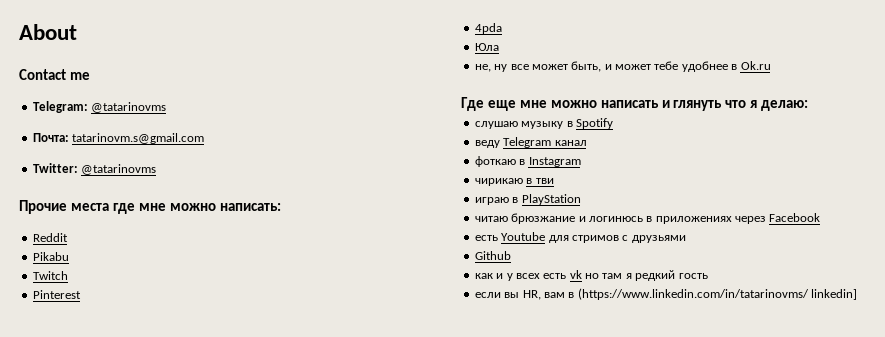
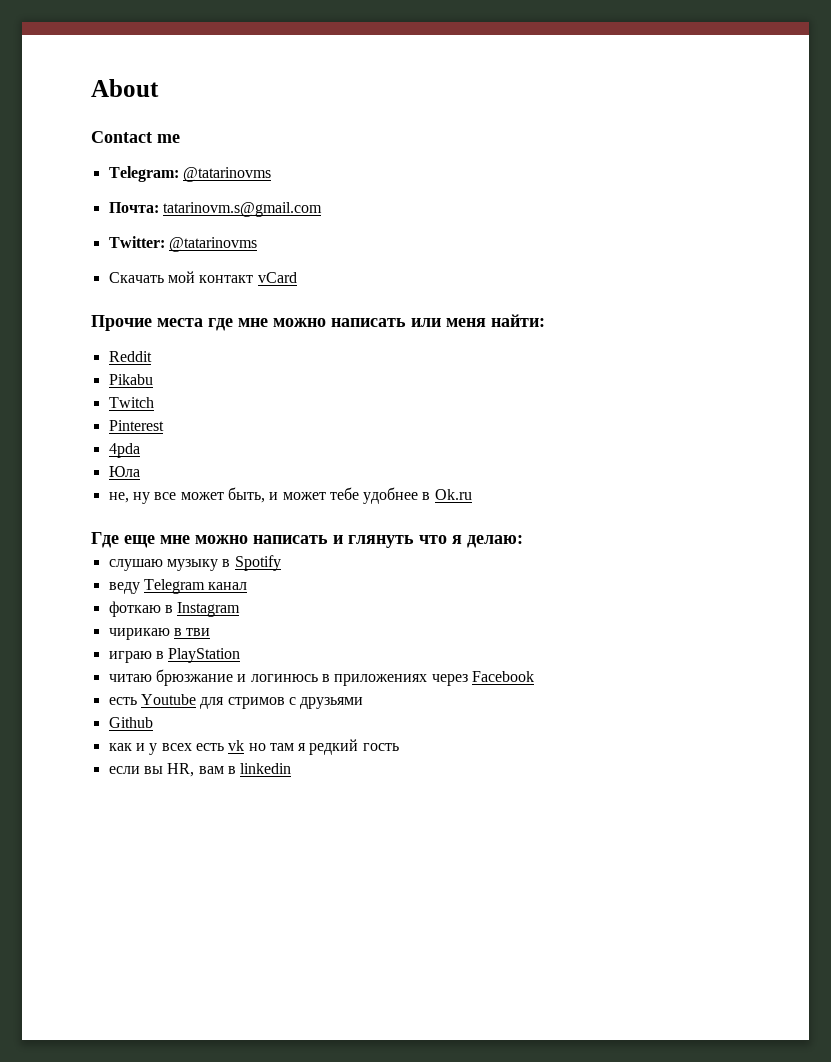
+ Скачать мой контакт vCard
- Прочие места где мне можно написать:
+ Прочие места где мне можно написать или меня найти:
- если вы HR, вам в (https://www.linkedin.com/in/tatarinovms/ linkedin]
+ если вы HR, вам в linkedin

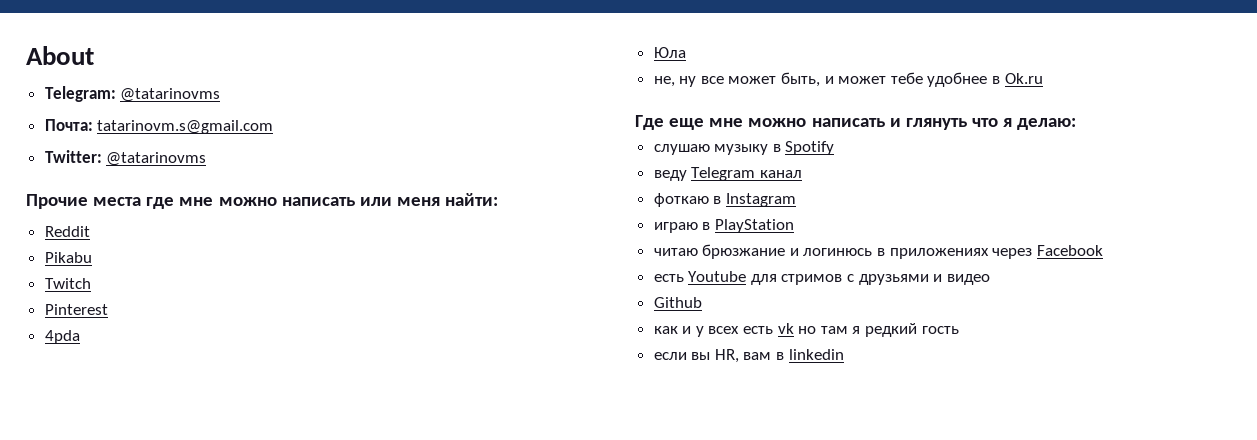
- Contact me
- Скачать мой контакт vCard
- чирикаю в тви
- есть Youtube для стримов с друзьями
+ есть Youtube для стримов с друзьями и видео

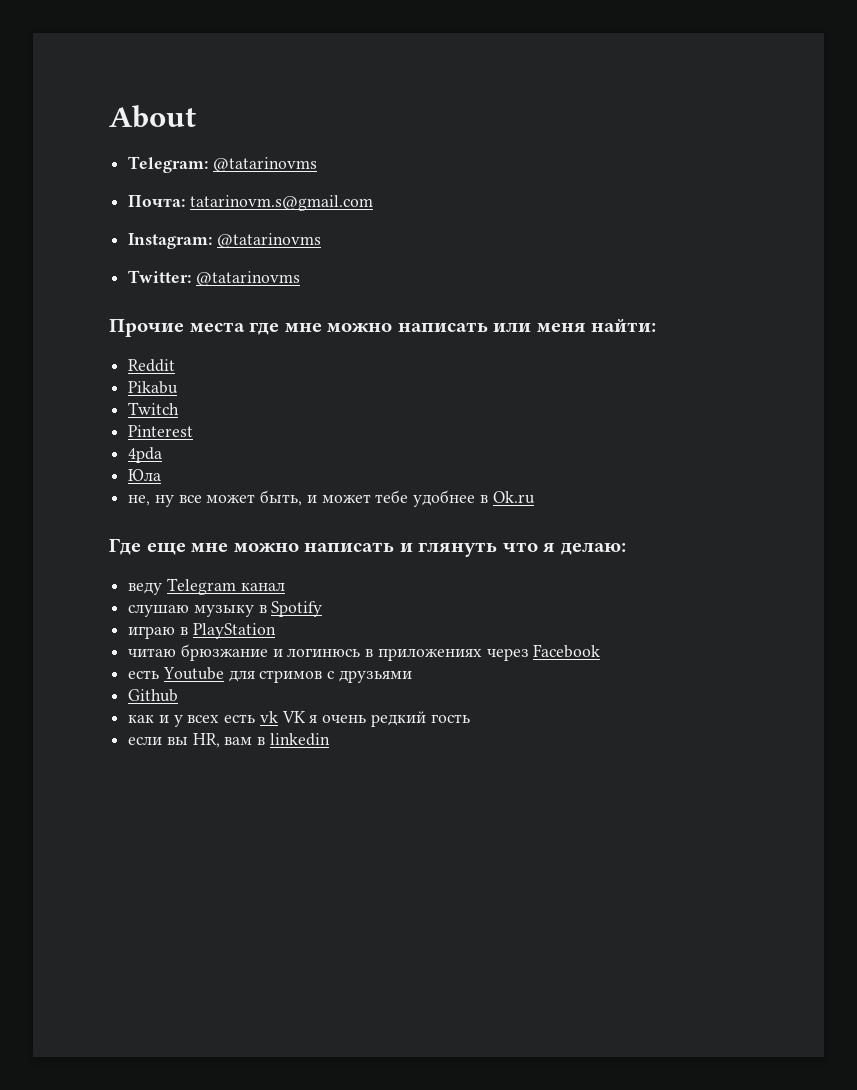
+ Instagram: @tatarinovms
+ веду Telegram канал
- веду Telegram канал
- фоткаю в Instagram
- есть Youtube для стримов с друзьями и видео
+ есть Youtube для стримов с друзьями
- как и у всех есть vk но там я редкий гость
+ как и у всех есть vk VK я очень редкий гость

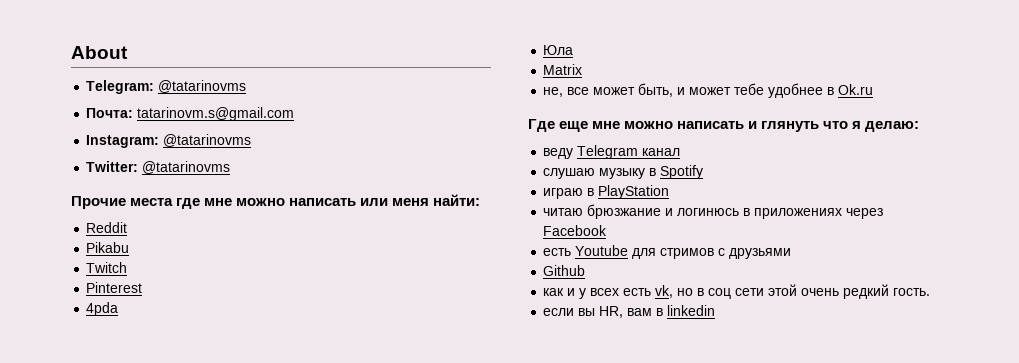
+ Matrix
- не, ну все может быть, и может тебе удобнее в Ok.ru
+ не, все может быть, и может тебе удобнее в Ok.ru
- как и у всех есть vk VK я очень редкий гость
+ как и у всех есть vk, но в соц сети этой очень редкий гость.

